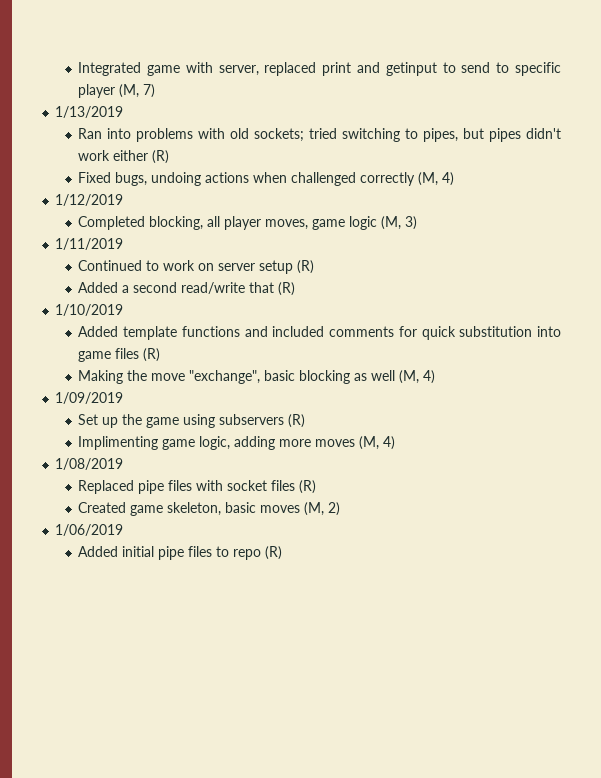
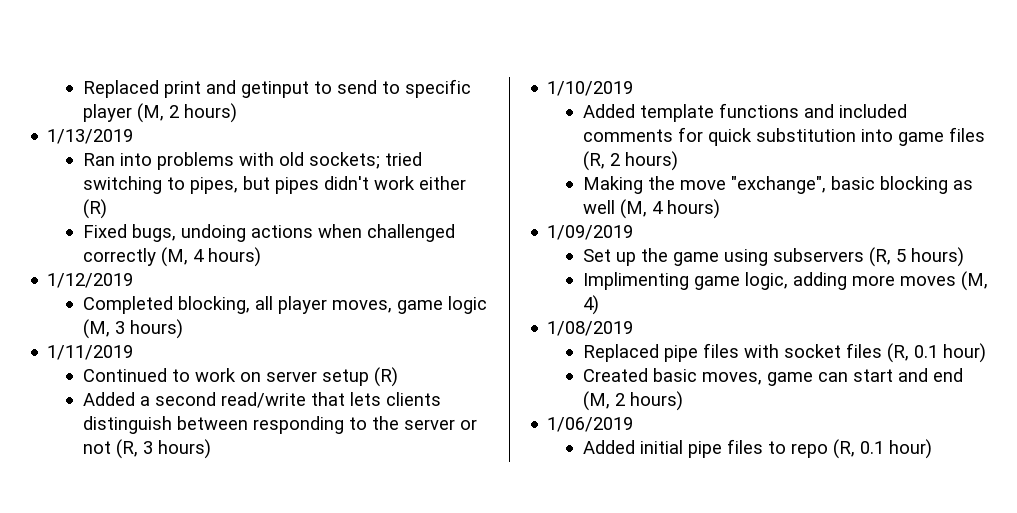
- Integrated game with server, replaced print and getinput to send to specific player (M, 7)
+ Replaced print and getinput to send to specific player (M, 2 hours)
- Fixed bugs, undoing actions when challenged correctly (M, 4)
+ Fixed bugs, undoing actions when challenged correctly (M, 4 hours)
- Completed blocking, all player moves, game logic (M, 3)
+ Completed blocking, all player moves, game logic (M, 3 hours)
- Added a second read/write that (R)
+ Added a second read/write that lets clients distinguish between responding to the server or not (R, 3 hours)
- Added template functions and included comments for quick substitution into game files (R)
+ Added template functions and included comments for quick substitution into game files (R, 2 hours)
- Making the move "exchange", basic blocking as well (M, 4)
+ Making the move "exchange", basic blocking as well (M, 4 hours)
- Set up the game using subservers (R)
+ Set up the game using subservers (R, 5 hours)
- Replaced pipe files with socket files (R)
- Created game skeleton, basic moves (M, 2)
+ Replaced pipe files with socket files (R, 0.1 hour)
+ Created basic moves, game can start and end (M, 2 hours)
- Added initial pipe files to repo (R)
+ Added initial pipe files to repo (R, 0.1 hour)

